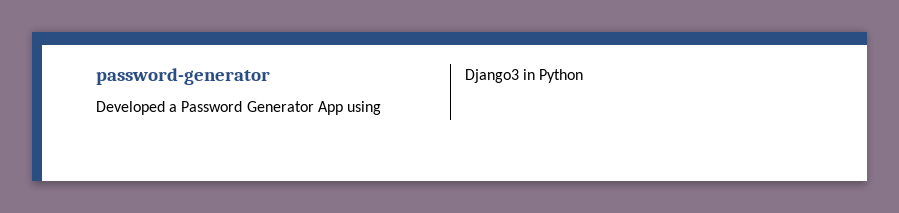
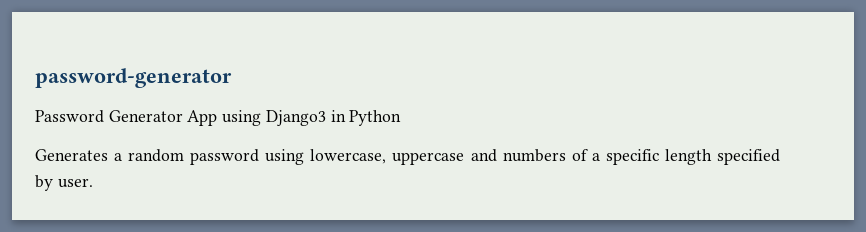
- Developed a Password Generator App using Django3 in Python
+ Password Generator App using Django3 in Python
+ Generates a random password using lowercase, uppercase and numbers of a specific length specified by user.

